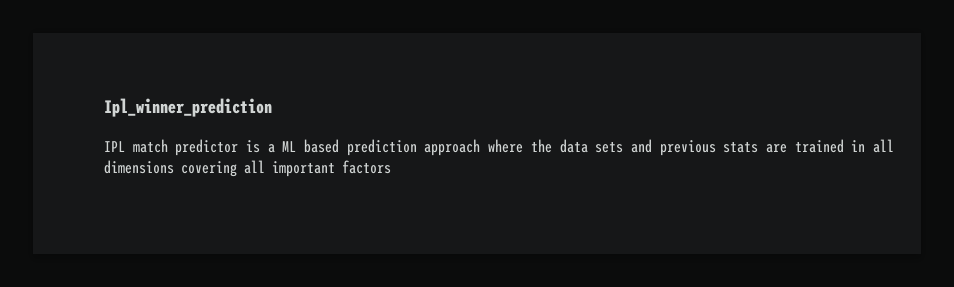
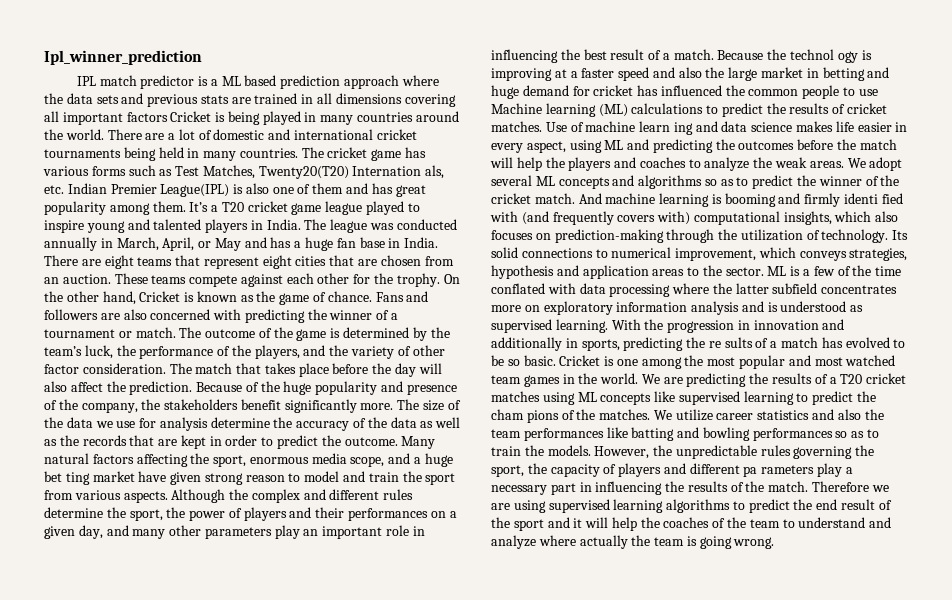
- IPL match predictor is a ML based prediction approach where the data sets and previous stats are trained in all dimensions covering all important factors
+ IPL match predictor is a ML based prediction approach where the data sets and previous stats are trained in all dimensions covering all important factors Cricket is being played in many countries around the world. There are a lot of domestic and international cricket tournaments being held in many countries. The cricket game has various forms such as Test Matches, Twenty20(T20) Internation als, etc. Indian Premier League(IPL) is also one of them and has great popularity among them. It’s a T20 cricket game league played to inspire young and talented players in India. The league was conducted annually in March, April, or May and has a huge fan base in India. There are eight teams that represent eight cities that are chosen from an auction. These teams compete against each other for the trophy. On the other hand, Cricket is known as the game of chance. Fans and followers are also concerned with predicting the winner of a tournament or match. The outcome of the game is determined by the team’s luck, the performance of the players, and the variety of other factor consideration. The match that takes place before the day will also affect the prediction. Because of the huge popularity and presence of the company, the stakeholders benefit significantly more. The size of the data we use for analysis determine the accuracy of the data as well as the records that are kept in order to predict the outcome. Many natural factors affecting the sport, enormous media scope, and a huge bet ting market have given strong reason to model and train the sport from various aspects. Although the complex and different rules determine the sport, the power of players and their performances on a given day, and many other parameters play an important role in influencing the best result of a match. Because the technol ogy is improving at a faster speed and also the large market in betting and huge demand for cricket has influenced the common people to use Machine learning (ML) calculations to predict the results of cricket matches. Use of machine learn ing and data science makes life easier in every aspect, using ML and predicting the outcomes before the match will help the players and coaches to analyze the weak areas. We adopt several ML concepts and algorithms so as to predict the winner of the cricket match. And machine learning is booming and firmly identi fied with (and frequently covers with) computational insights, which also focuses on prediction-making through the utilization of technology. Its solid connections to numerical improvement, which conveys strategies, hypothesis and application areas to the sector. ML is a few of the time conflated with data processing where the latter subfield concentrates more on exploratory information analysis and is understood as supervised learning. With the progression in innovation and additionally in sports, predicting the re sults of a match has evolved to be so basic. Cricket is one among the most popular and most watched team games in the world. We are predicting the results of a T20 cricket matches using ML concepts like supervised learning to predict the cham pions of the matches. We utilize career statistics and also the team performances like batting and bowling performances so as to train the models. However, the unpredictable rules governing the sport, the capacity of players and different pa rameters play a necessary part in influencing the results of the match. Therefore we are using supervised learning algorithms to predict the end result of the sport and it will help the coaches of the team to understand and analyze where actually the team is going wrong.

